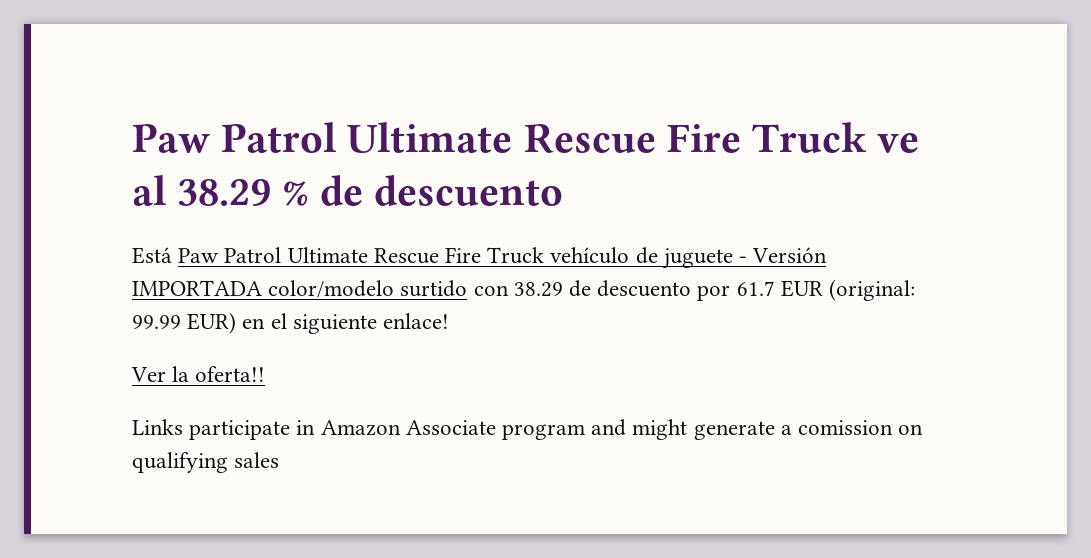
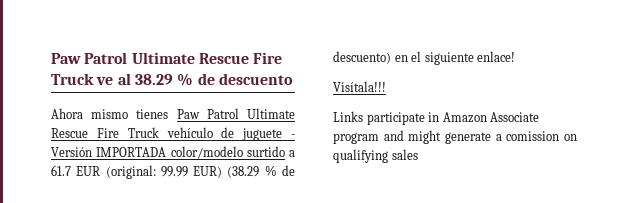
- Está Paw Patrol Ultimate Rescue Fire Truck vehículo de juguete - Versión IMPORTADA color/modelo surtido con 38.29 de descuento por 61.7 EUR (original: 99.99 EUR) en el siguiente enlace!
+ Ahora mismo tienes Paw Patrol Ultimate Rescue Fire Truck vehículo de juguete - Versión IMPORTADA color/modelo surtido a 61.7 EUR (original: 99.99 EUR) (38.29 % de descuento) en el siguiente enlace!
- Ver la oferta!!
+ Visítala!!!

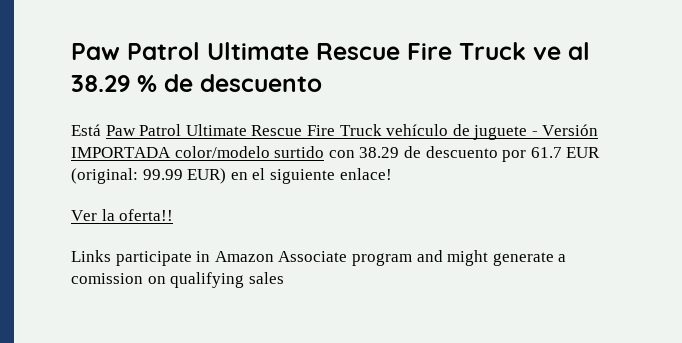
- Ahora mismo tienes Paw Patrol Ultimate Rescue Fire Truck vehículo de juguete - Versión IMPORTADA color/modelo surtido a 61.7 EUR (original: 99.99 EUR) (38.29 % de descuento) en el siguiente enlace!
+ Está Paw Patrol Ultimate Rescue Fire Truck vehículo de juguete - Versión IMPORTADA color/modelo surtido con 38.29 de descuento por 61.7 EUR (original: 99.99 EUR) en el siguiente enlace!
- Visítala!!!
+ Ver la oferta!!

